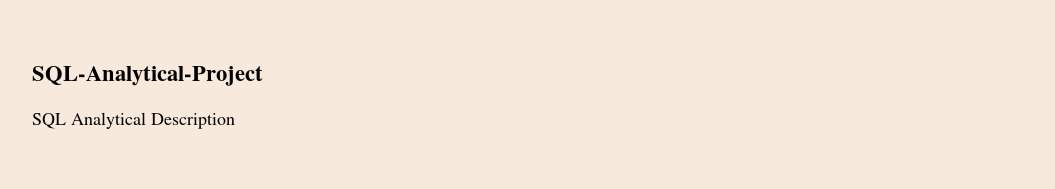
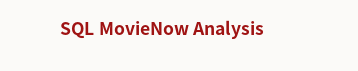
- SQL-Analytical-Project
- SQL Analytical Description
+ SQL MovieNow Analysis

